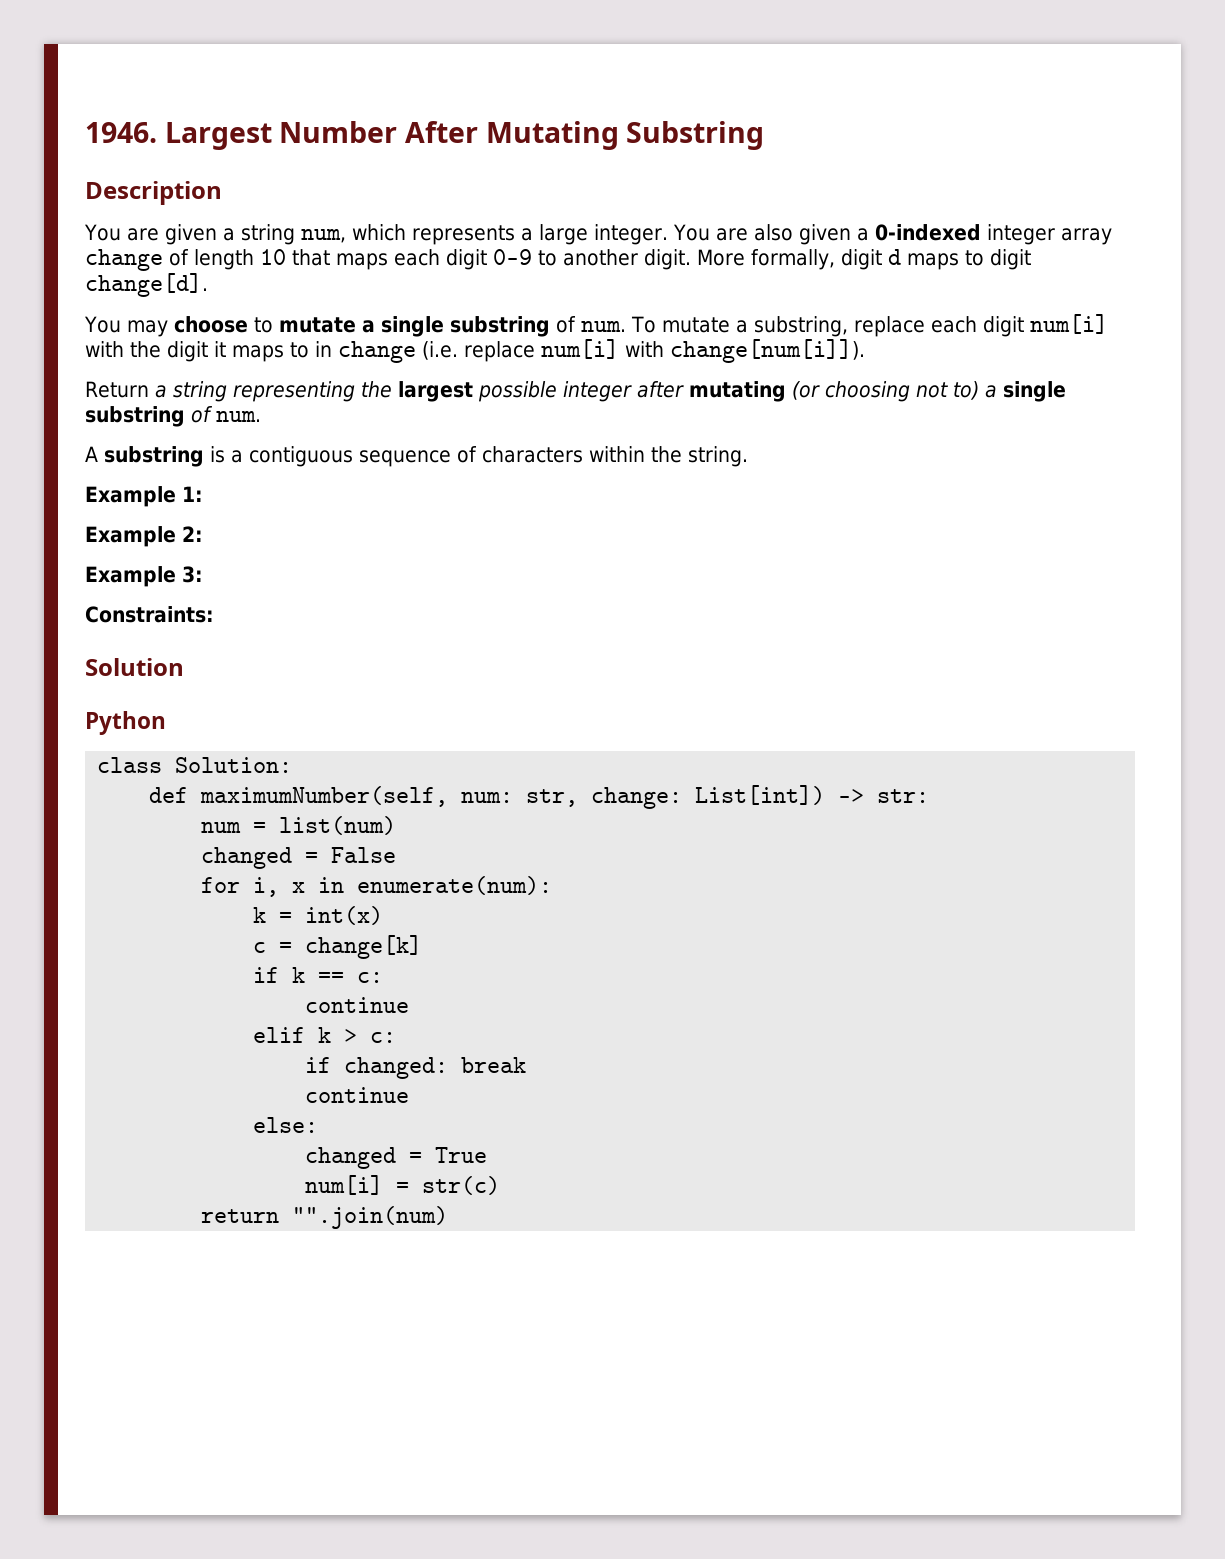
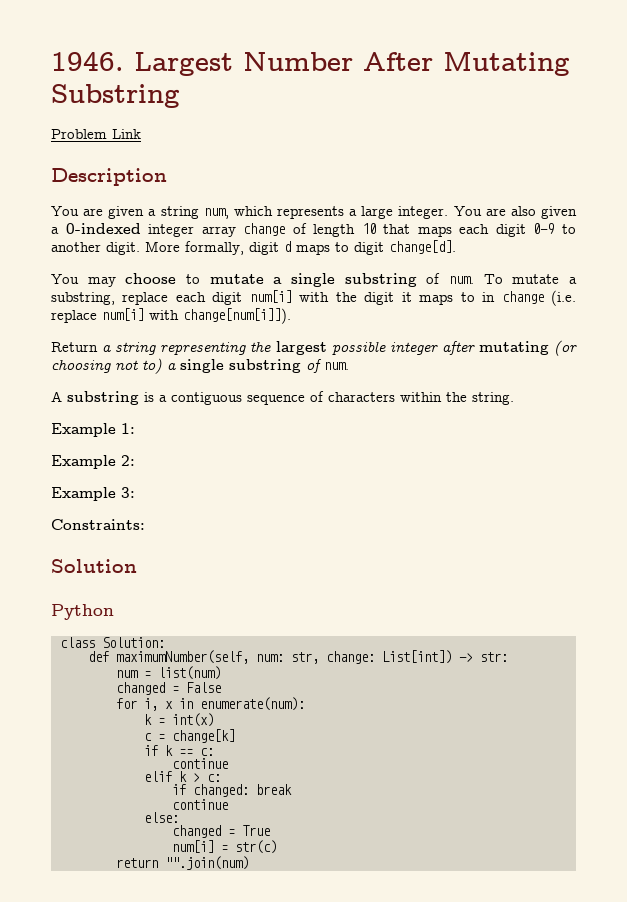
+ Problem Link

